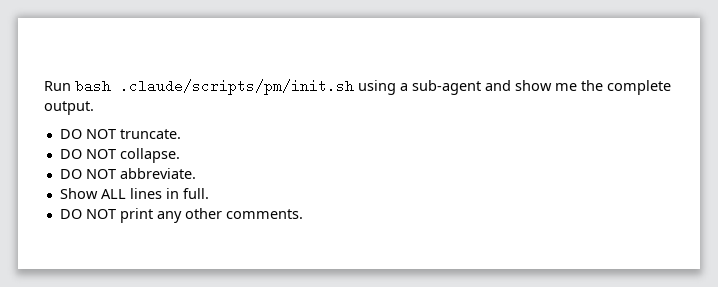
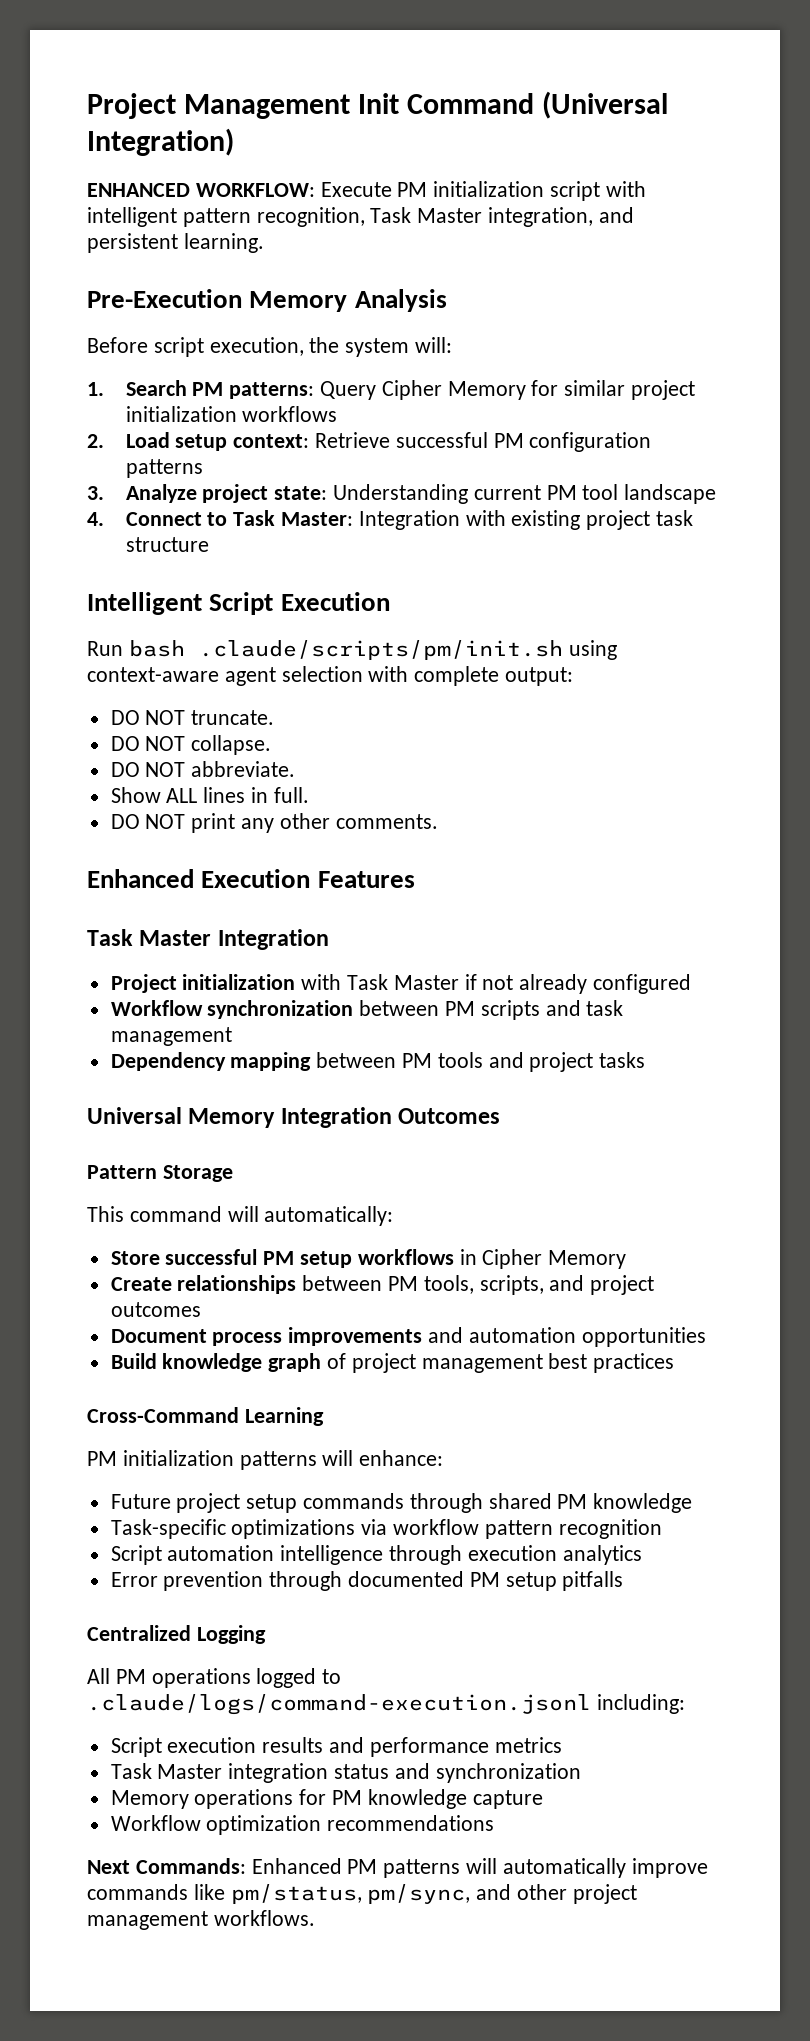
- Run bash .claude/scripts/pm/init.sh using a sub-agent and show me the complete output.
+ Project Management Init Command (Universal Integration)
+ ENHANCED WORKFLOW: Execute PM initialization script with intelligent pattern recognition, Task Master integration, and persistent learning.
+ Pre-Execution Memory Analysis
+ Before script execution, the system will:
+ 1. Search PM patterns: Query Cipher Memory for similar project initialization workflows
+ 2. Load setup context: Retrieve successful PM configuration patterns
+ 3. Analyze project state: Understanding current PM tool landscape
+ 4. Connect to Task Master: Integration with existing project task structure
+ Intelligent Script Execution
+ Run bash .claude/scripts/pm/init.sh using context-aware agent selection with complete output:
+ Enhanced Execution Features
+ Task Master Integration
+ Project initialization with Task Master if not already configured
+ Workflow synchronization between PM scripts and task management
+ Dependency mapping between PM tools and project tasks
+ Universal Memory Integration Outcomes
+ Pattern Storage
+ This command will automatically:
+ Store successful PM setup workflows in Cipher Memory
+ Create relationships between PM tools, scripts, and project outcomes
+ Document process improvements and automation opportunities
+ Build knowledge graph of project management best practices
+ Cross-Command Learning
+ PM initialization patterns will enhance:
+ Future project setup commands through shared PM knowledge
+ Task-specific optimizations via workflow pattern recognition
+ Script automation intelligence through execution analytics
+ Error prevention through documented PM setup pitfalls
+ Centralized Logging
+ All PM operations logged to .claude/logs/command-execution.jsonl including:
+ Script execution results and performance metrics
+ Task Master integration status and synchronization
+ Memory operations for PM knowledge capture
+ Workflow optimization recommendations
+ Next Commands: Enhanced PM patterns will automatically improve commands like pm/status, pm/sync, and other project management workflows.

